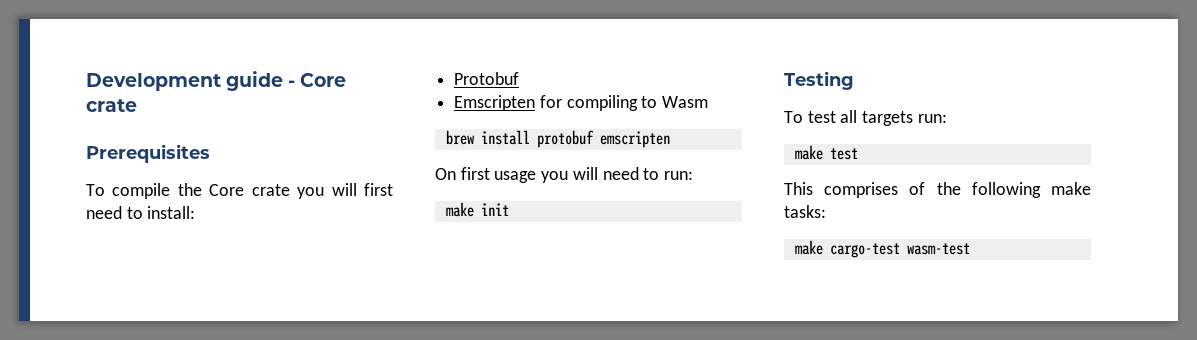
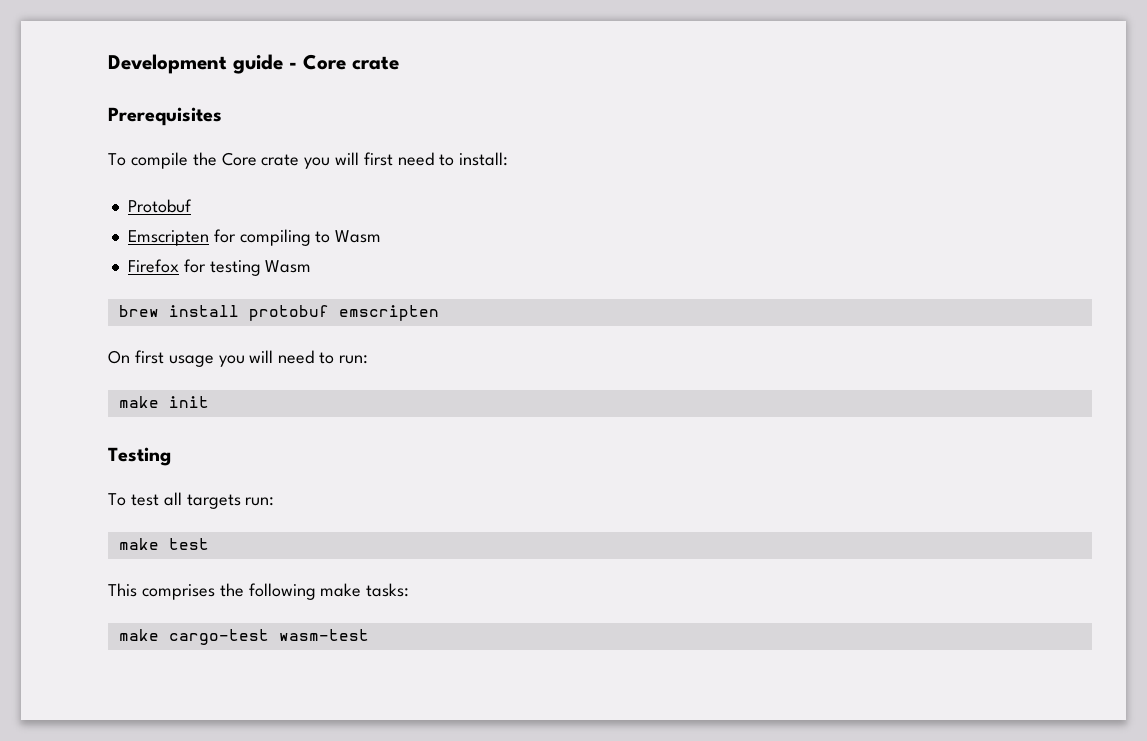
+ Firefox for testing Wasm
- This comprises of the following make tasks:
+ This comprises the following make tasks:

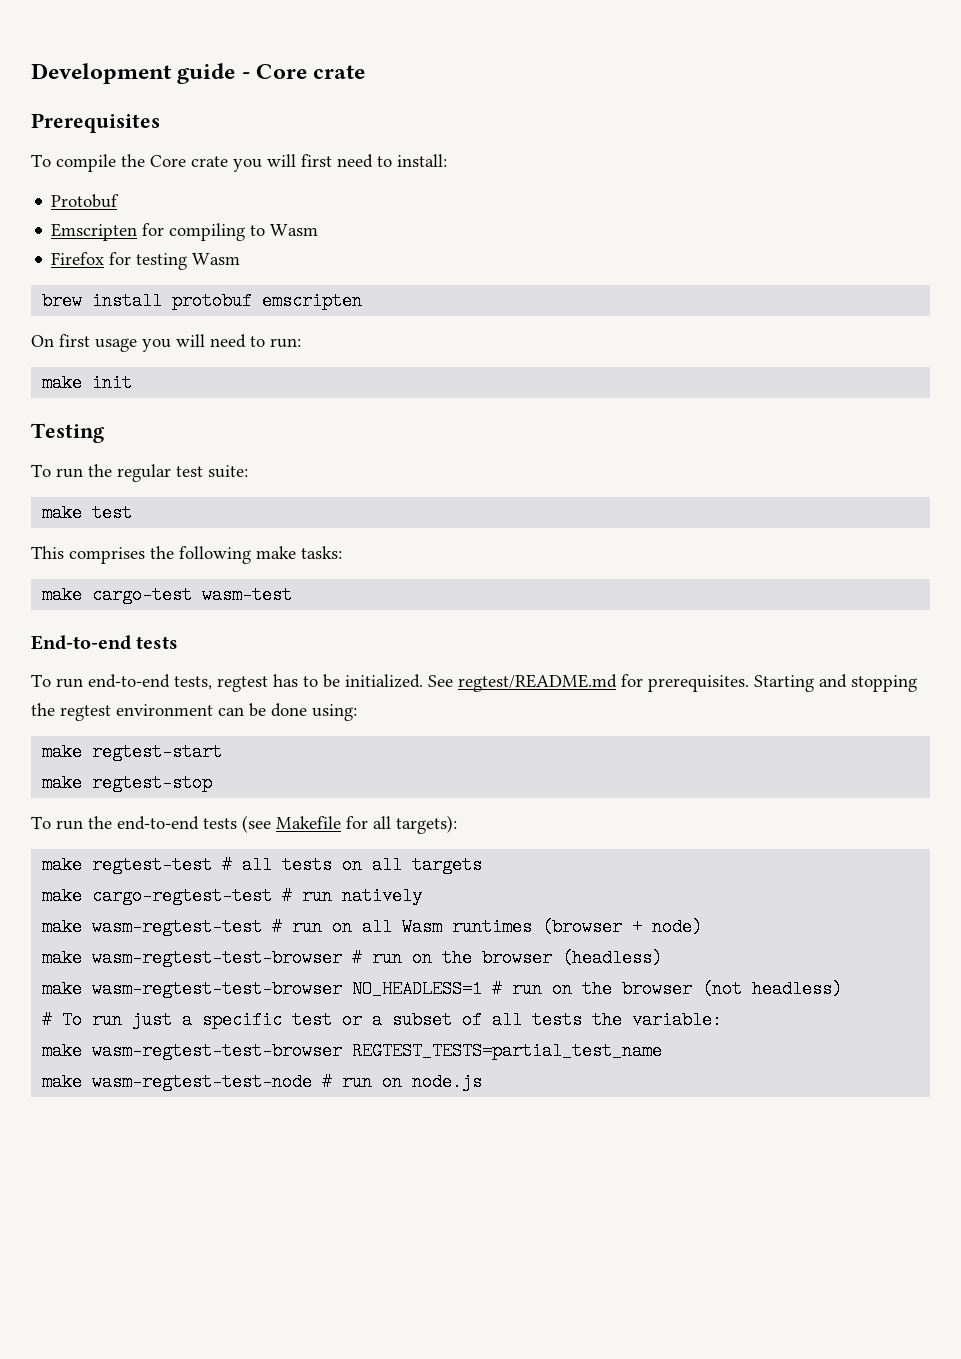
- To test all targets run:
+ To run the regular test suite:
+ End-to-end tests
+ To run end-to-end tests, regtest has to be initialized. See regtest/README.md for prerequisites. Starting and stopping the regtest environment can be done using:
+ make regtest-start
+ make regtest-stop
+ To run the end-to-end tests (see Makefile for all targets):
+ make regtest-test # all tests on all targets
+ make cargo-regtest-test # run natively
+ make wasm-regtest-test # run on all Wasm runtimes (browser + node)
+ make wasm-regtest-test-browser # run on the browser (headless)
+ make wasm-regtest-test-browser NO_HEADLESS=1 # run on the browser (not headless)
+ # To run just a specific test or a subset of all tests the variable:
+ make wasm-regtest-test-browser REGTEST_TESTS=partial_test_name
+ make wasm-regtest-test-node # run on node.js

